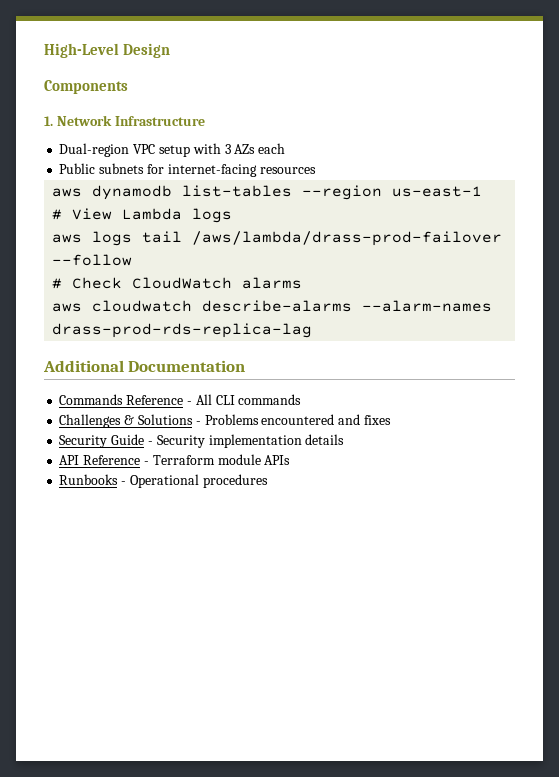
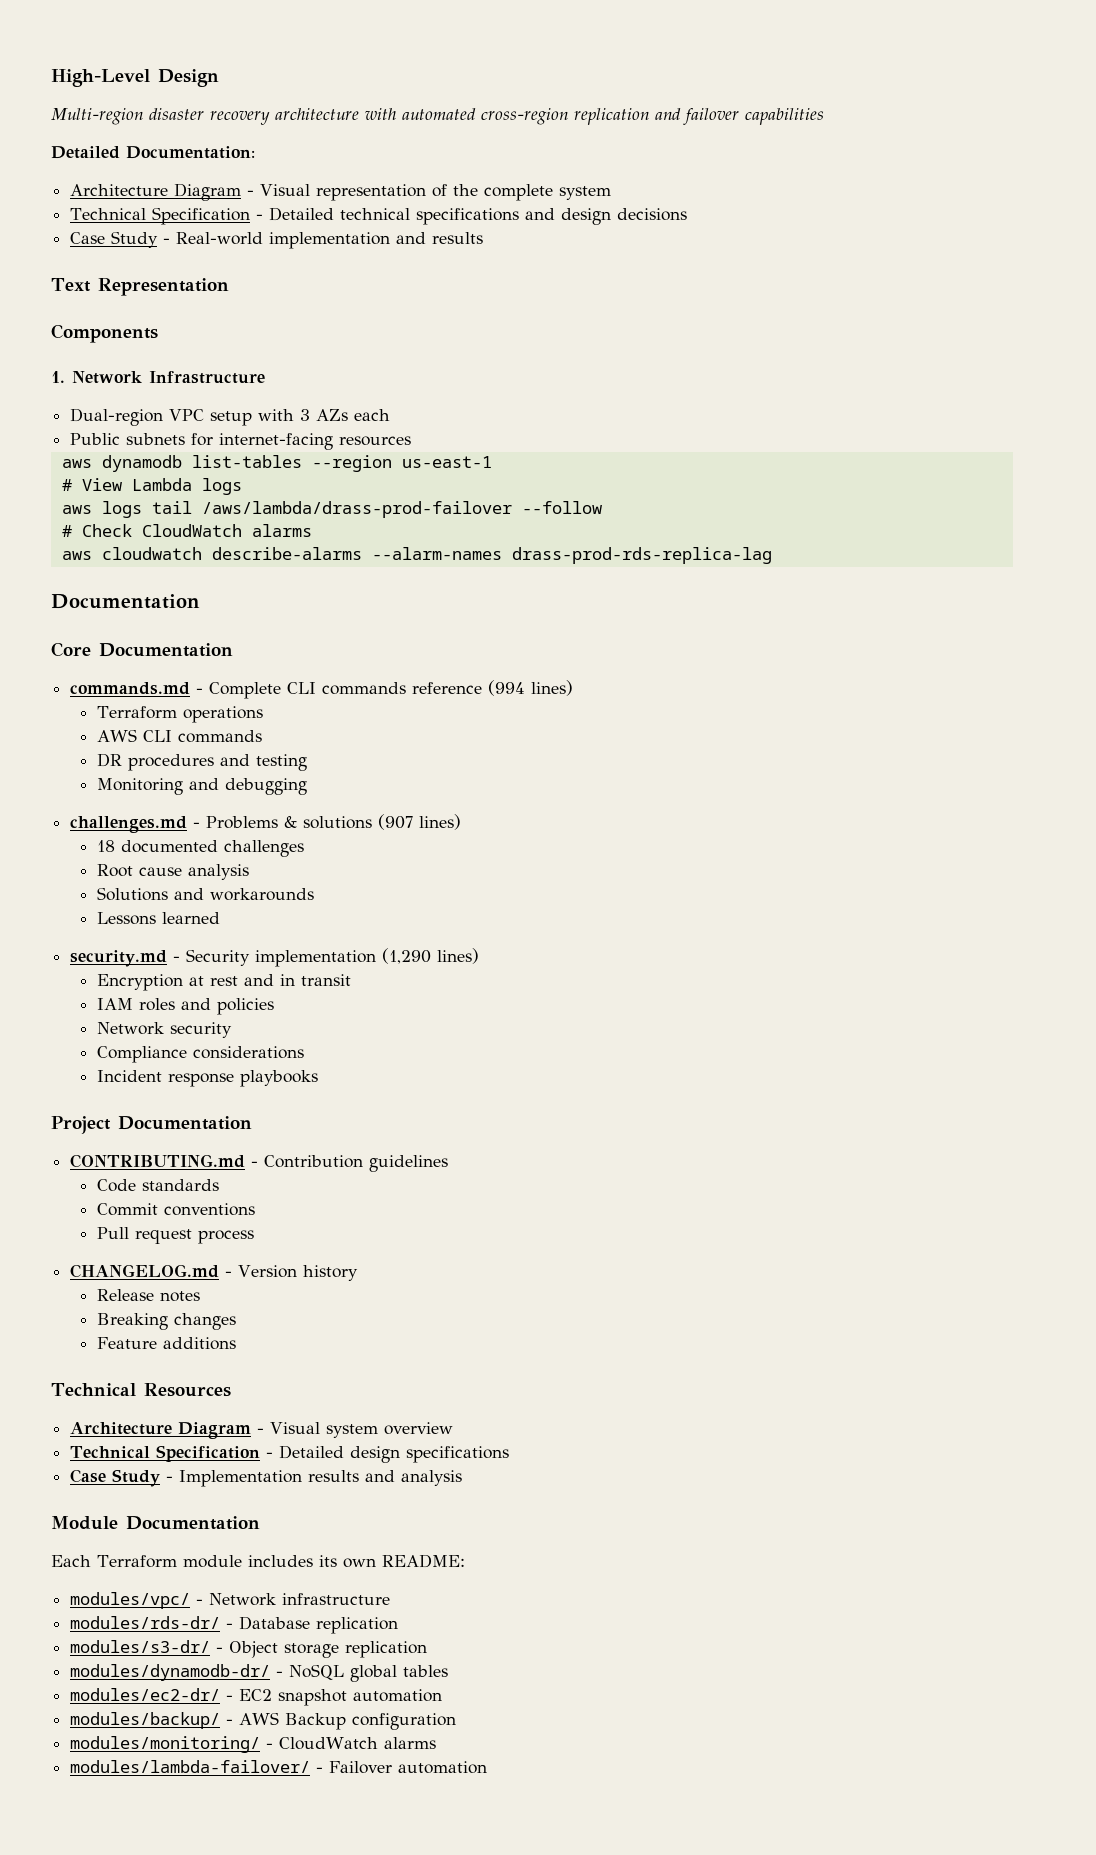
+ Multi-region disaster recovery architecture with automated cross-region replication and failover capabilities
+ Detailed Documentation:
+ Architecture Diagram - Visual representation of the complete system
+ Technical Specification - Detailed technical specifications and design decisions
+ Case Study - Real-world implementation and results
+ Text Representation
  aws cloudwatch describe-alarms --alarm-names drass-prod-rds-replica-lag
- Additional Documentation
- Commands Reference - All CLI commands
- Challenges & Solutions - Problems encountered and fixes
- Security Guide - Security implementation details
- API Reference - Terraform module APIs
- Runbooks - Operational procedures
+ Documentation
+ Core Documentation
+ commands.md - Complete CLI commands reference (994 lines)
+ Terraform operations
+ AWS CLI commands
+ DR procedures and testing
+ Monitoring and debugging
+ challenges.md - Problems & solutions (907 lines)
+ 18 documented challenges
+ Root cause analysis
+ Solutions and workarounds
+ Lessons learned
+ security.md - Security implementation (1,290 lines)
+ Encryption at rest and in transit
+ IAM roles and policies
+ Network security
+ Compliance considerations
+ Incident response playbooks
+ Project Documentation
+ CONTRIBUTING.md - Contribution guidelines
+ Code standards
+ Commit conventions
+ Pull request process
+ CHANGELOG.md - Version history
+ Release notes
+ Breaking changes
+ Feature additions
+ Technical Resources
+ Architecture Diagram - Visual system overview
+ Technical Specification - Detailed design specifications
+ Case Study - Implementation results and analysis
+ Module Documentation
+ Each Terraform module includes its own README:
+ modules/vpc/ - Network infrastructure
+ modules/rds-dr/ - Database replication
+ modules/s3-dr/ - Object storage replication
+ modules/dynamodb-dr/ - NoSQL global tables
+ modules/ec2-dr/ - EC2 snapshot automation
+ modules/backup/ - AWS Backup configuration
+ modules/monitoring/ - CloudWatch alarms
+ modules/lambda-failover/ - Failover automation

